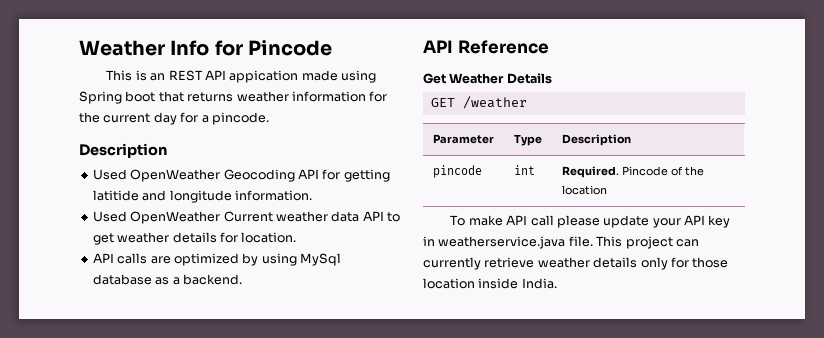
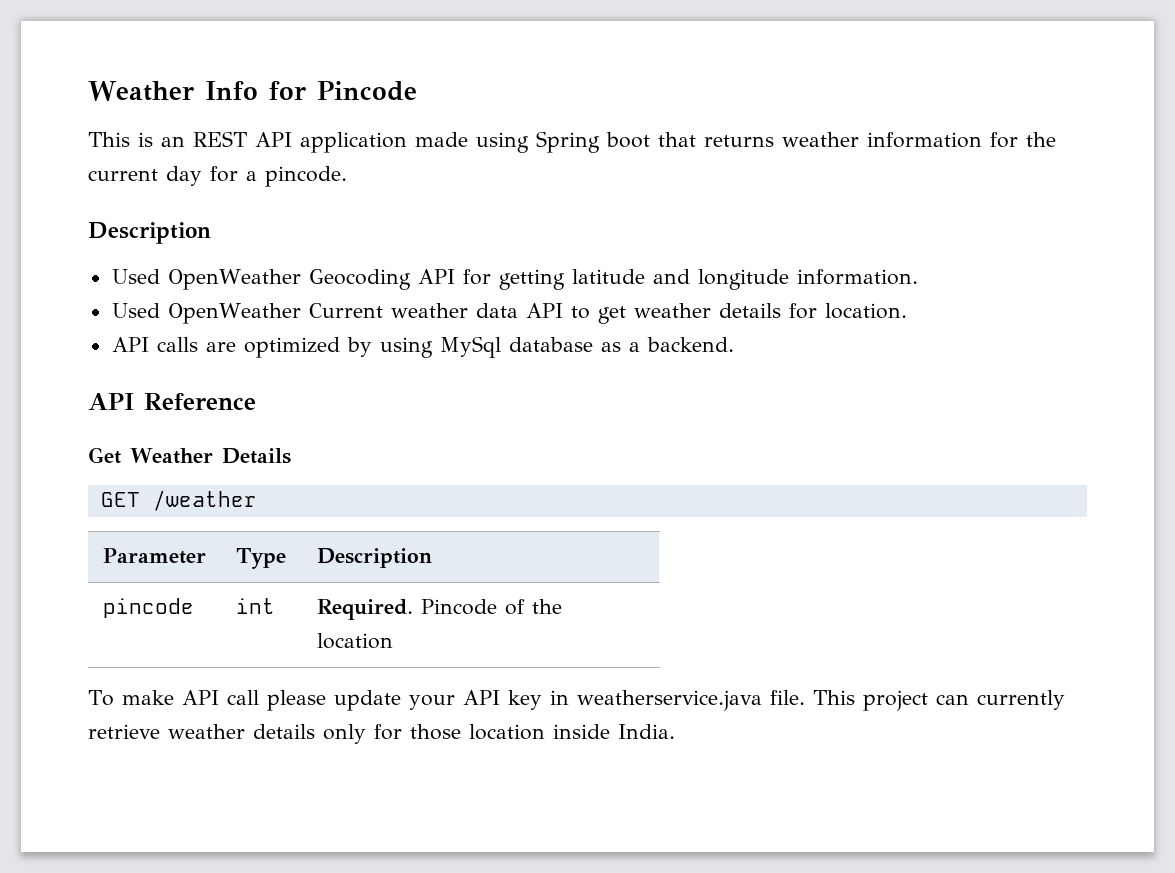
- This is an REST API appication made using Spring boot that returns weather information for the current day for a pincode.
+ This is an REST API application made using Spring boot that returns weather information for the current day for a pincode.
- Used OpenWeather Geocoding API for getting latitide and longitude information.
+ Used OpenWeather Geocoding API for getting latitude and longitude information.

